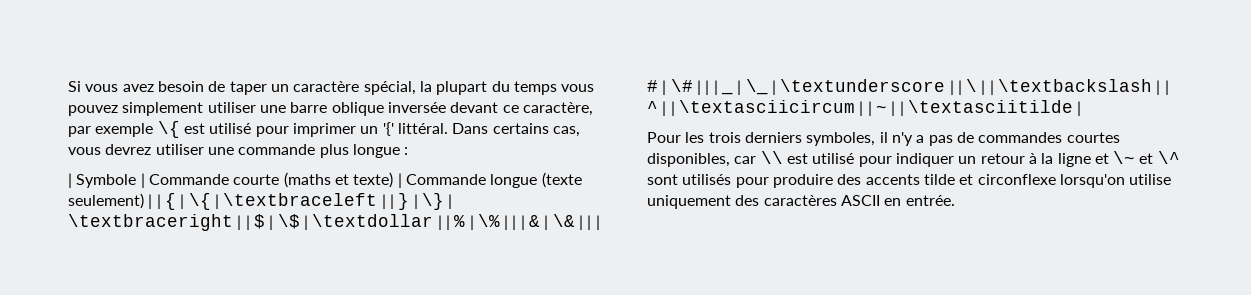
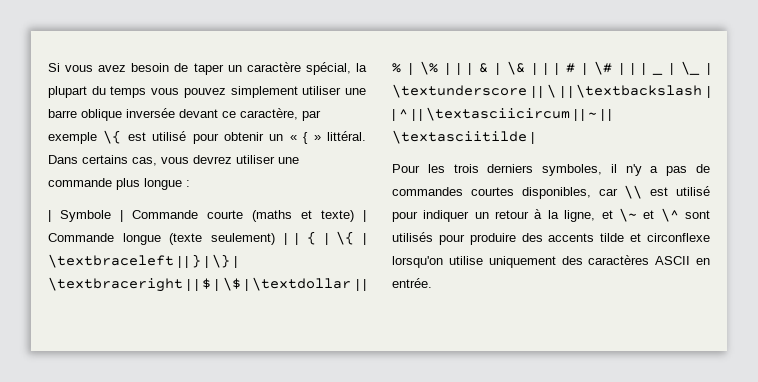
- Si vous avez besoin de taper un caractère spécial, la plupart du temps vous pouvez simplement utiliser une barre oblique inversée devant ce caractère, par exemple \{ est utilisé pour imprimer un '{' littéral.
+ Si vous avez besoin de taper un caractère spécial, la plupart du temps vous pouvez simplement utiliser une barre oblique inversée devant ce caractère, par exemple \{ est utilisé pour obtenir un « { » littéral.
- Pour les trois derniers symboles, il n'y a pas de commandes courtes disponibles, car \\ est utilisé pour indiquer un retour à la ligne et \~ et \^ sont utilisés pour produire des accents tilde et circonflexe lorsqu'on utilise uniquement des caractères ASCII en entrée.
+ Pour les trois derniers symboles, il n'y a pas de commandes courtes disponibles, car \\ est utilisé pour indiquer un retour à la ligne, et \~ et \^ sont utilisés pour produire des accents tilde et circonflexe lorsqu'on utilise uniquement des caractères ASCII en entrée.

